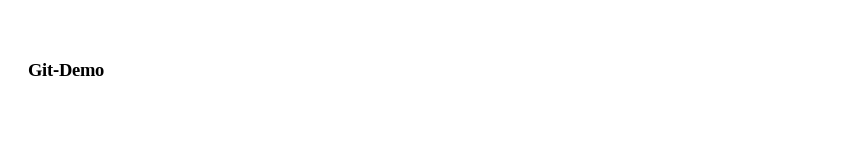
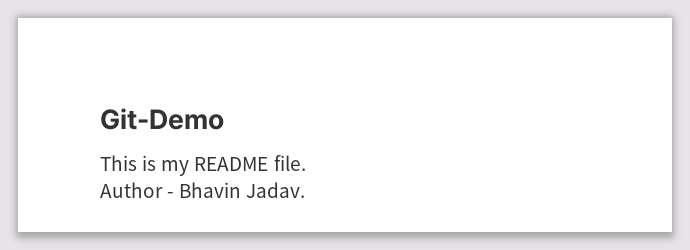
+ This is my README file.
+ Author - Bhavin Jadav.

